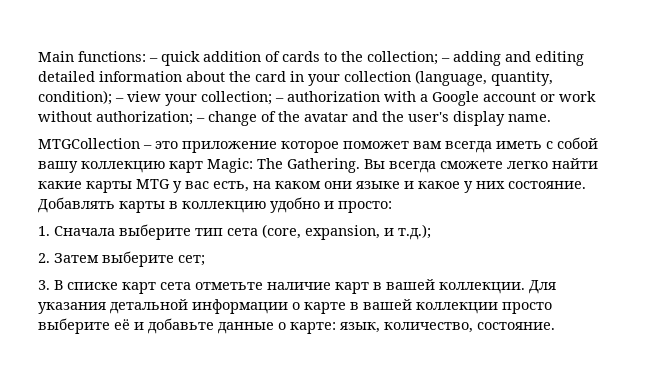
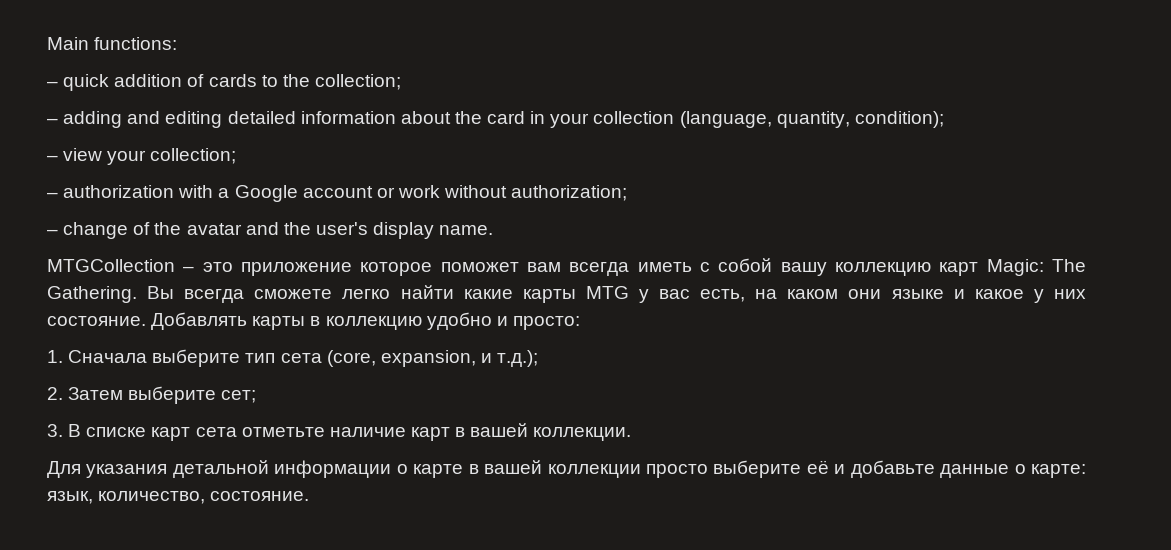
- Main functions: – quick addition of cards to the collection; – adding and editing detailed information about the card in your collection (language, quantity, condition); – view your collection; – authorization with a Google account or work without authorization; – change of the avatar and the user's display name.
+ Main functions:
+ – quick addition of cards to the collection;
+ – adding and editing detailed information about the card in your collection (language, quantity, condition);
+ – view your collection;
+ – authorization with a Google account or work without authorization;
+ – change of the avatar and the user's display name.
- 3. В списке карт сета отметьте наличие карт в вашей коллекции. Для указания детальной информации о карте в вашей коллекции просто выберите её и добавьте данные о карте: язык, количество, состояние.
+ 3. В списке карт сета отметьте наличие карт в вашей коллекции.
+ Для указания детальной информации о карте в вашей коллекции просто выберите её и добавьте данные о карте: язык, количество, состояние.

